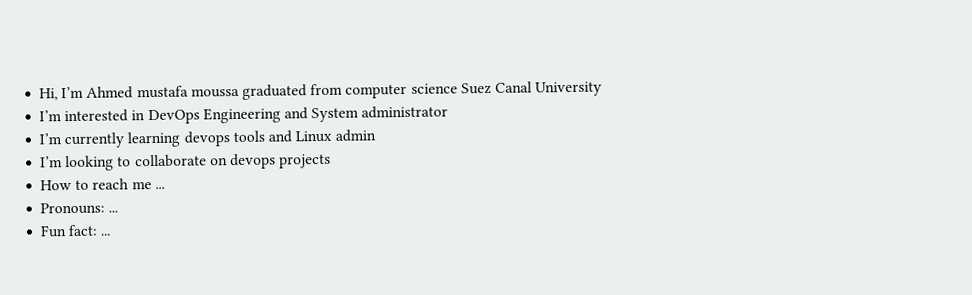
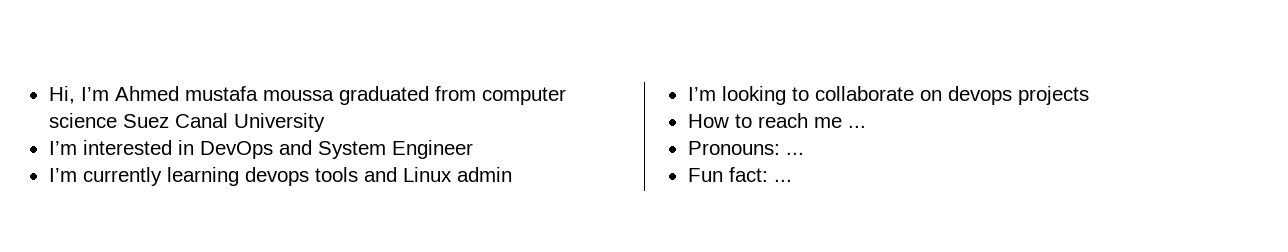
- I’m interested in DevOps Engineering and System administrator
+ I’m interested in DevOps and System Engineer

